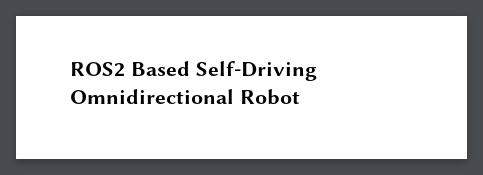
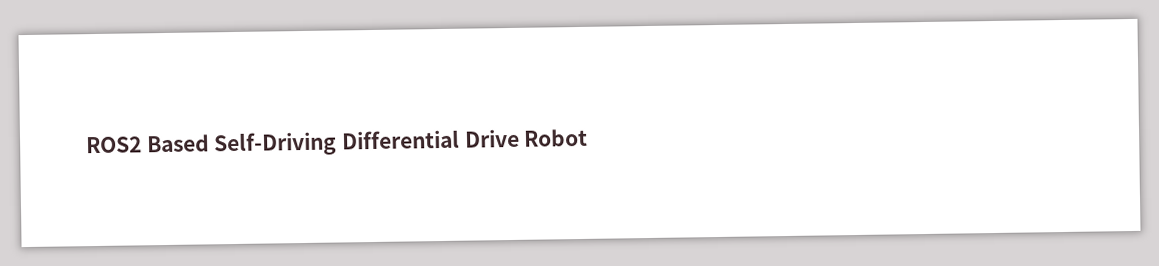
- ROS2 Based Self-Driving Omnidirectional Robot
+ ROS2 Based Self-Driving Differential Drive Robot

